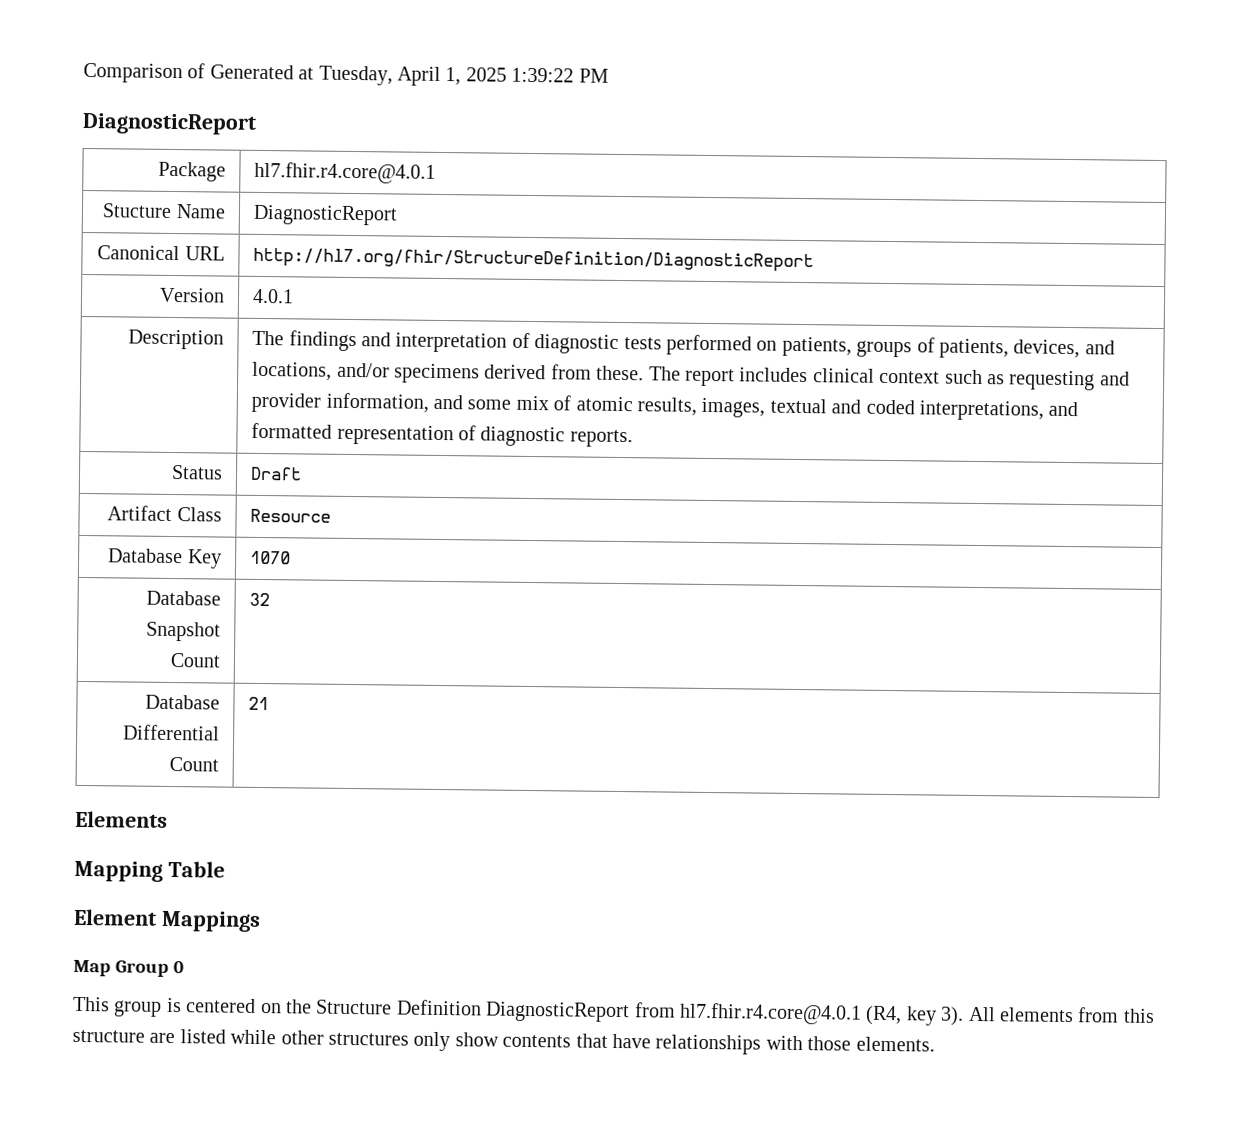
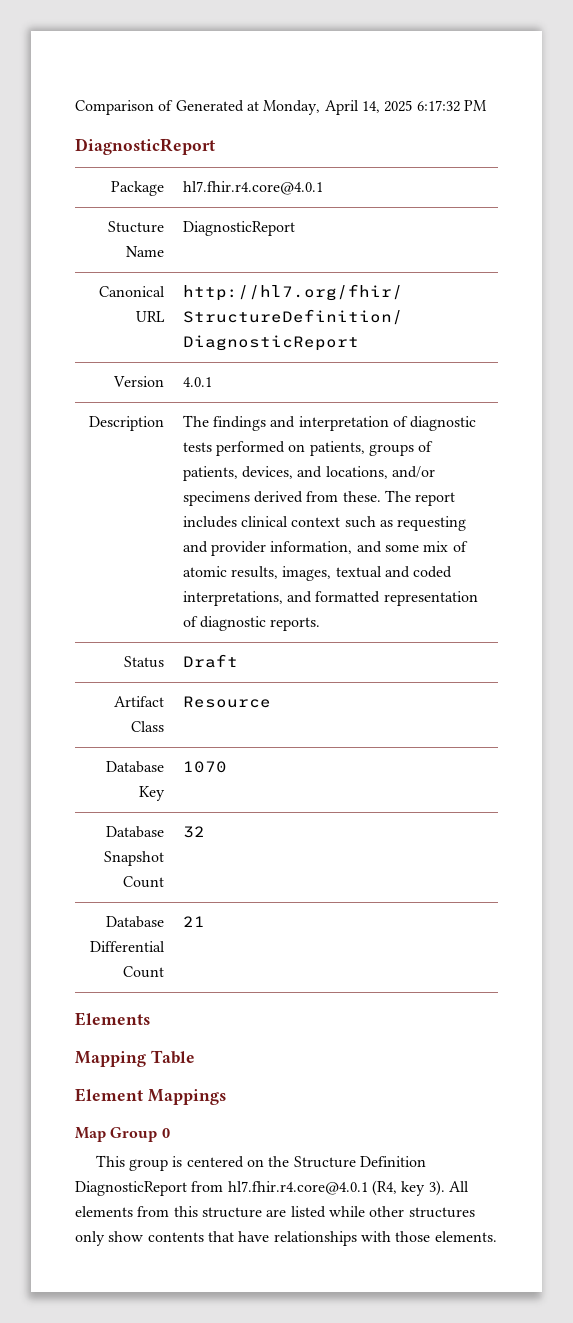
- Comparison of Generated at Tuesday, April 1, 2025 1:39:22 PM
+ Comparison of Generated at Monday, April 14, 2025 6:17:32 PM

